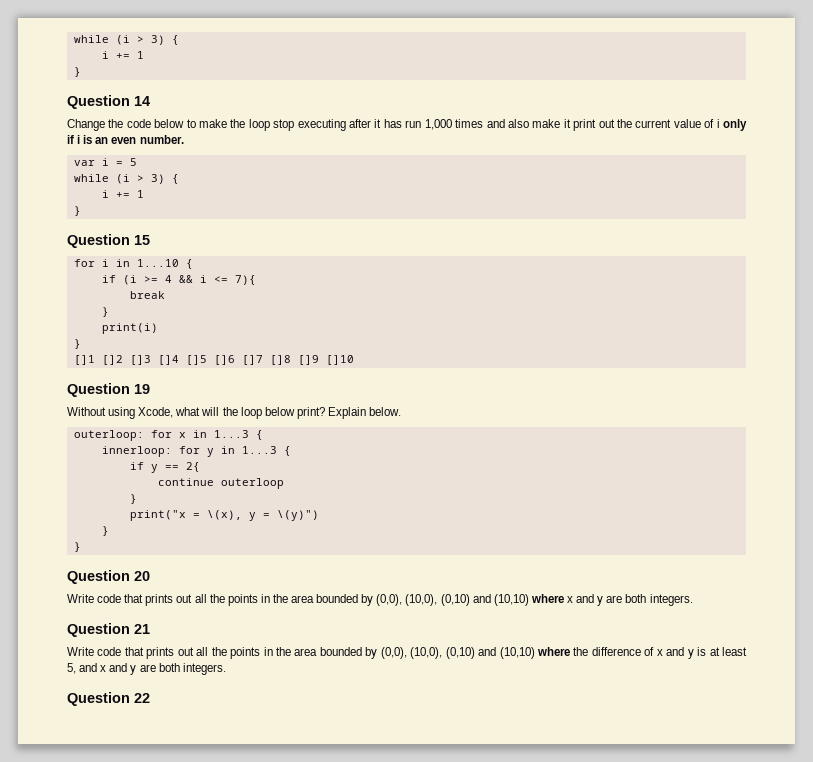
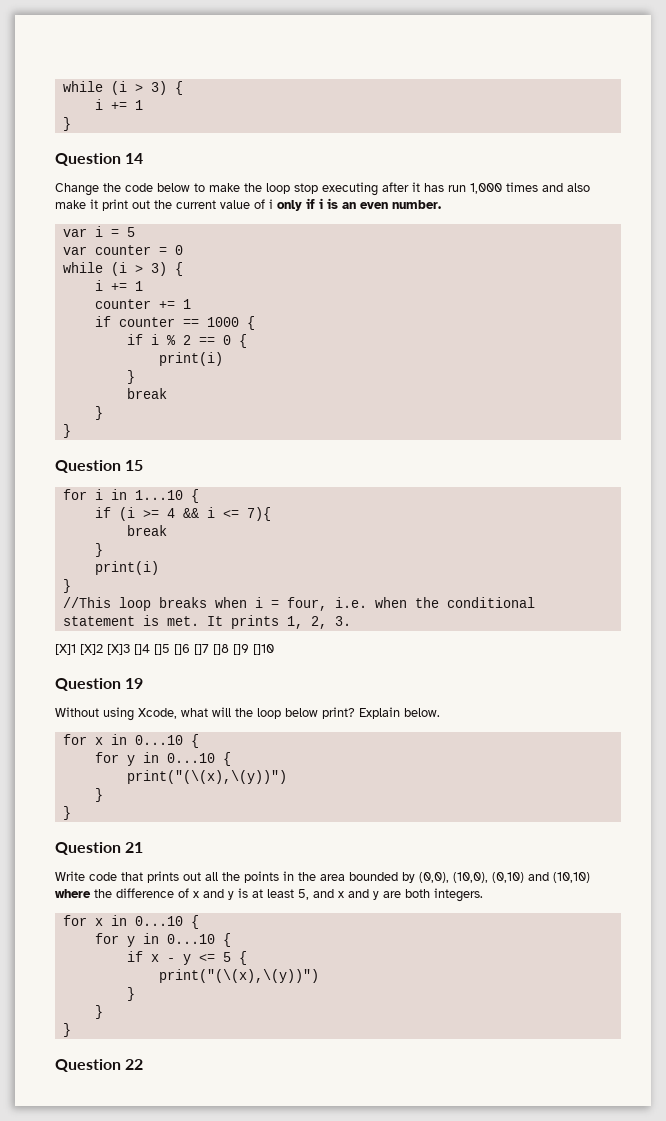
  var i = 5
+ var counter = 0
  while (i > 3) {
  i += 1
+ counter += 1
+ if counter == 1000 {
+ if i % 2 == 0 {
+ print(i)
+ }
+ break
+ }
- []1 []2 []3 []4 []5 []6 []7 []8 []9 []10
+ //This loop breaks when i = four, i.e. when the conditional statement is met. It prints 1, 2, 3.
+ [X]1 [X]2 [X]3 []4 []5 []6 []7 []8 []9 []10
  Explain below.
- outerloop: for x in 1...3 {
- innerloop: for y in 1...3 {
- if y == 2{
- continue outerloop
- }
- print("x = \(x), y = \(y)")
+ for x in 0...10 {
+ for y in 0...10 {
+ print("(\(x),\(y))")
  }
  }
- Question 20
- Write code that prints out all the points in the area bounded by (0,0), (10,0), (0,10) and (10,10) where x and y are both integers.
  Write code that prints out all the points in the area bounded by (0,0), (10,0), (0,10) and (10,10) where the difference of x and y is at least 5, and x and y are both integers.
+ for x in 0...10 {
+ for y in 0...10 {
+ if x - y <= 5 {
+ print("(\(x),\(y))")
+ }
+ }
+ }

